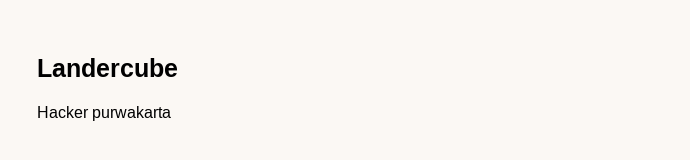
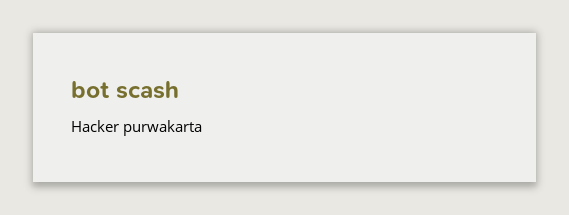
- Landercube
+ bot scash

